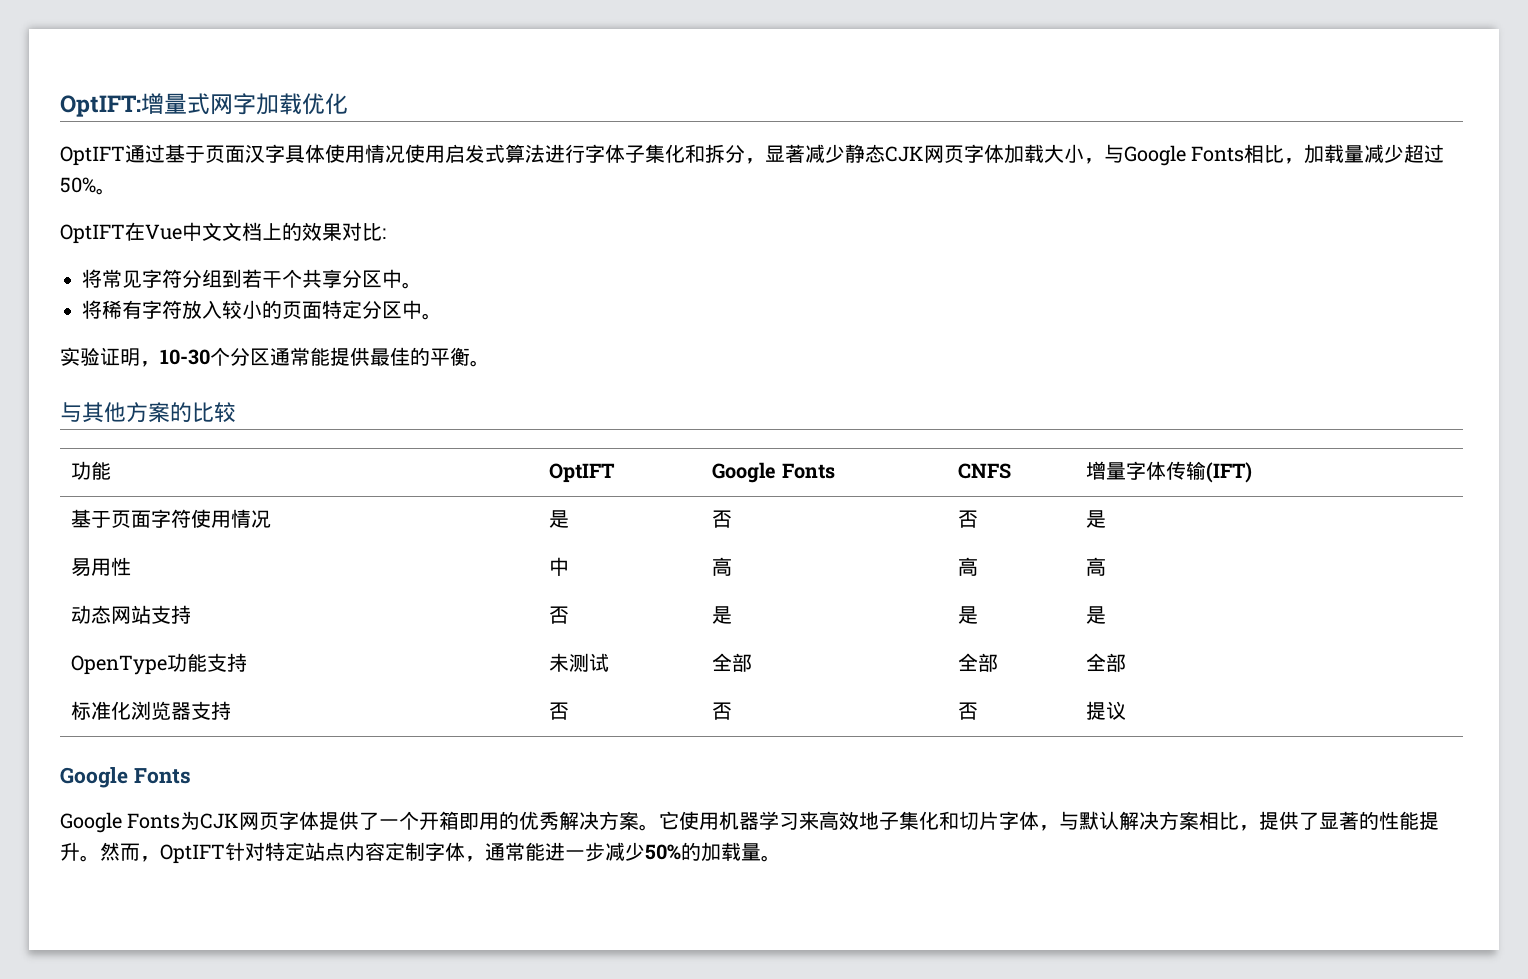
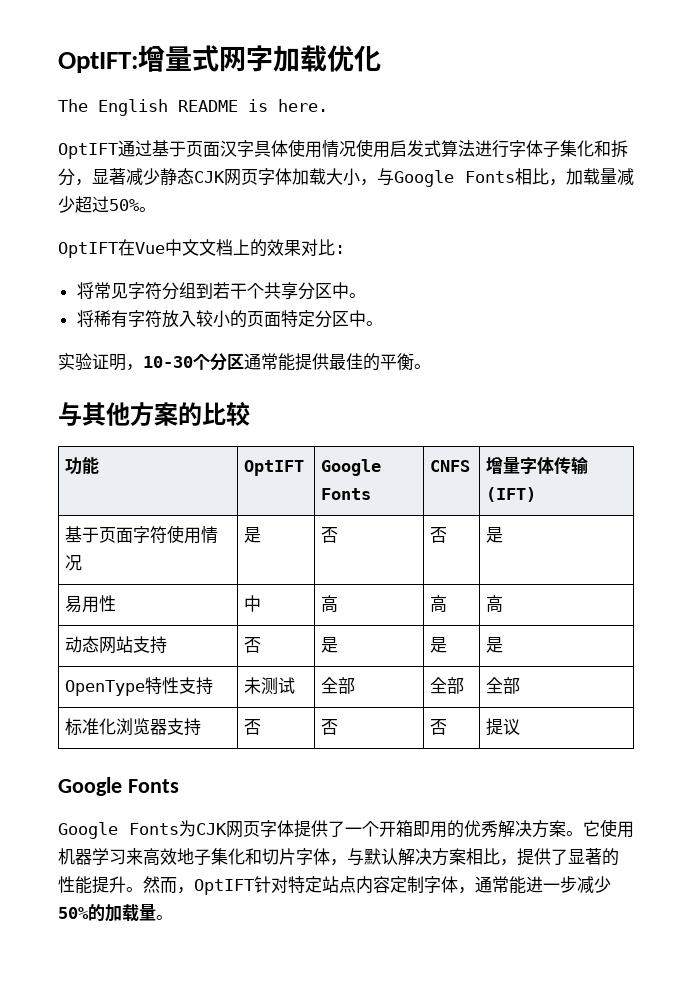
+ The English README is here.
- OpenType功能支持 | 未测试 | 全部 | 全部 | 全部
+ OpenType特性支持 | 未测试 | 全部 | 全部 | 全部

